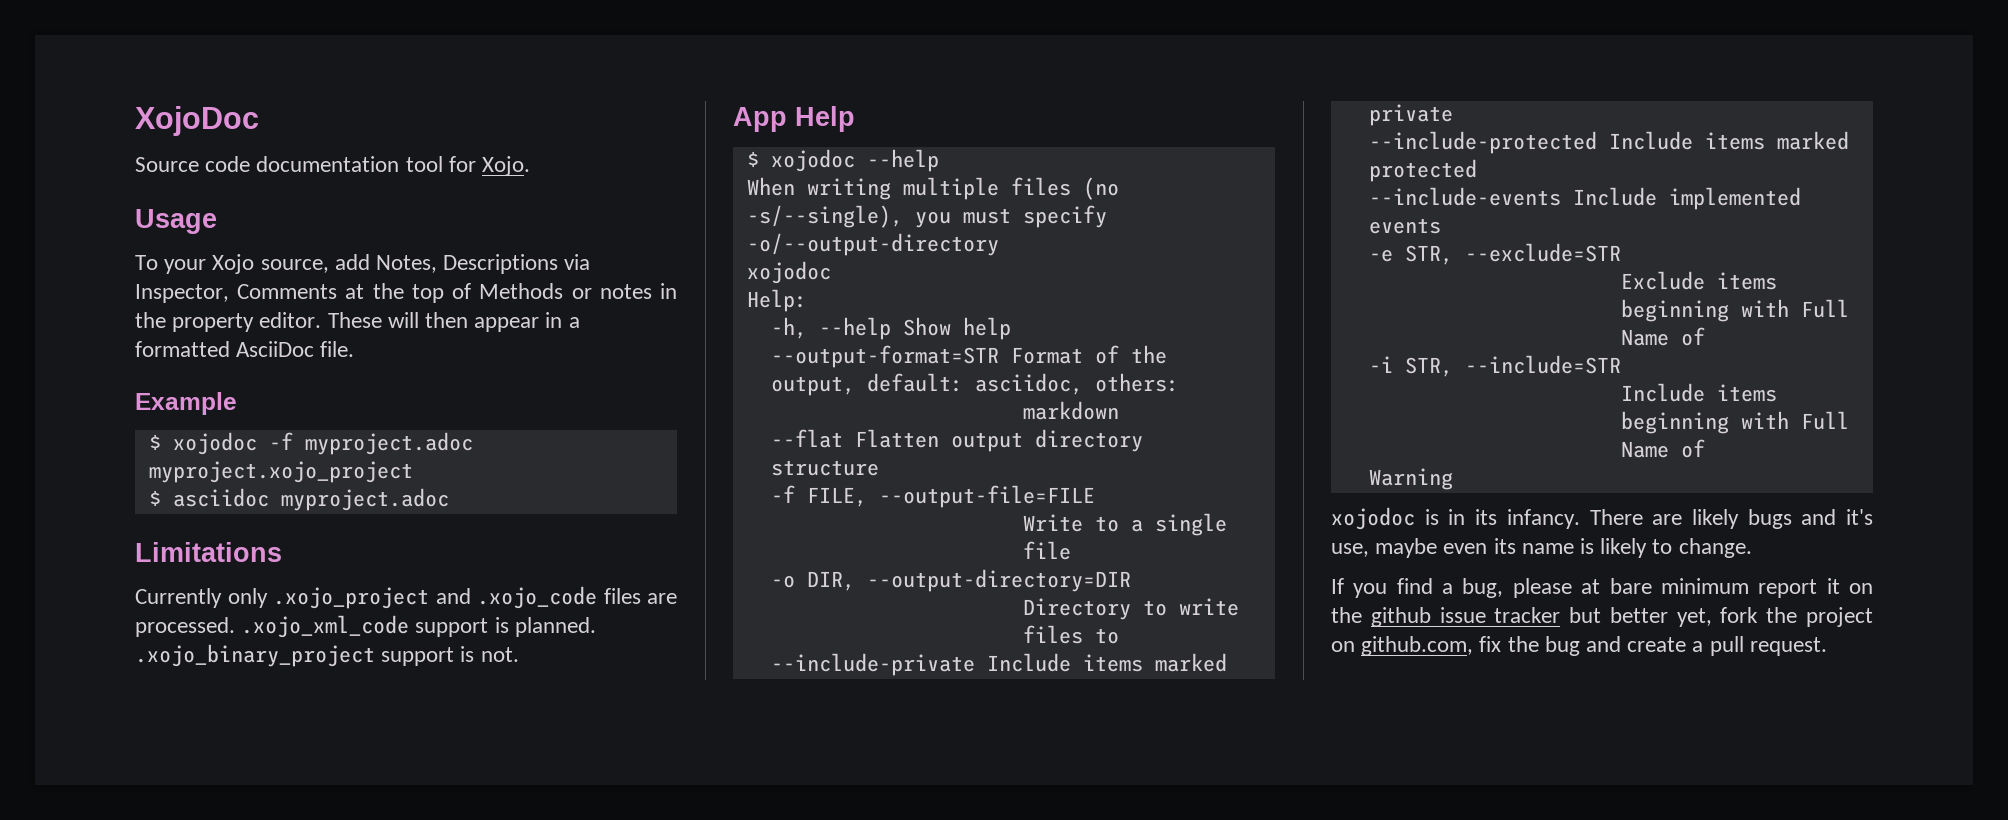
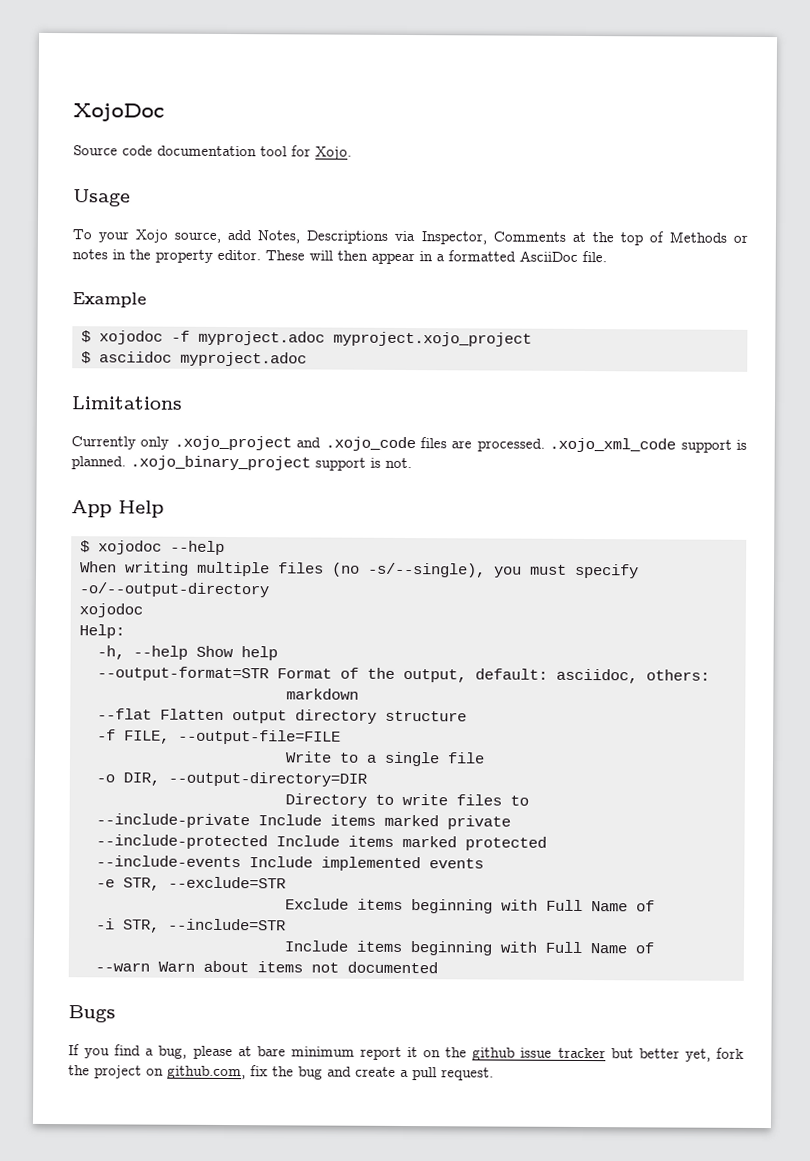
- Warning
- xojodoc is in its infancy. There are likely bugs and it's use, maybe even its name is likely to change.
+ --warn Warn about items not documented
+ Bugs

